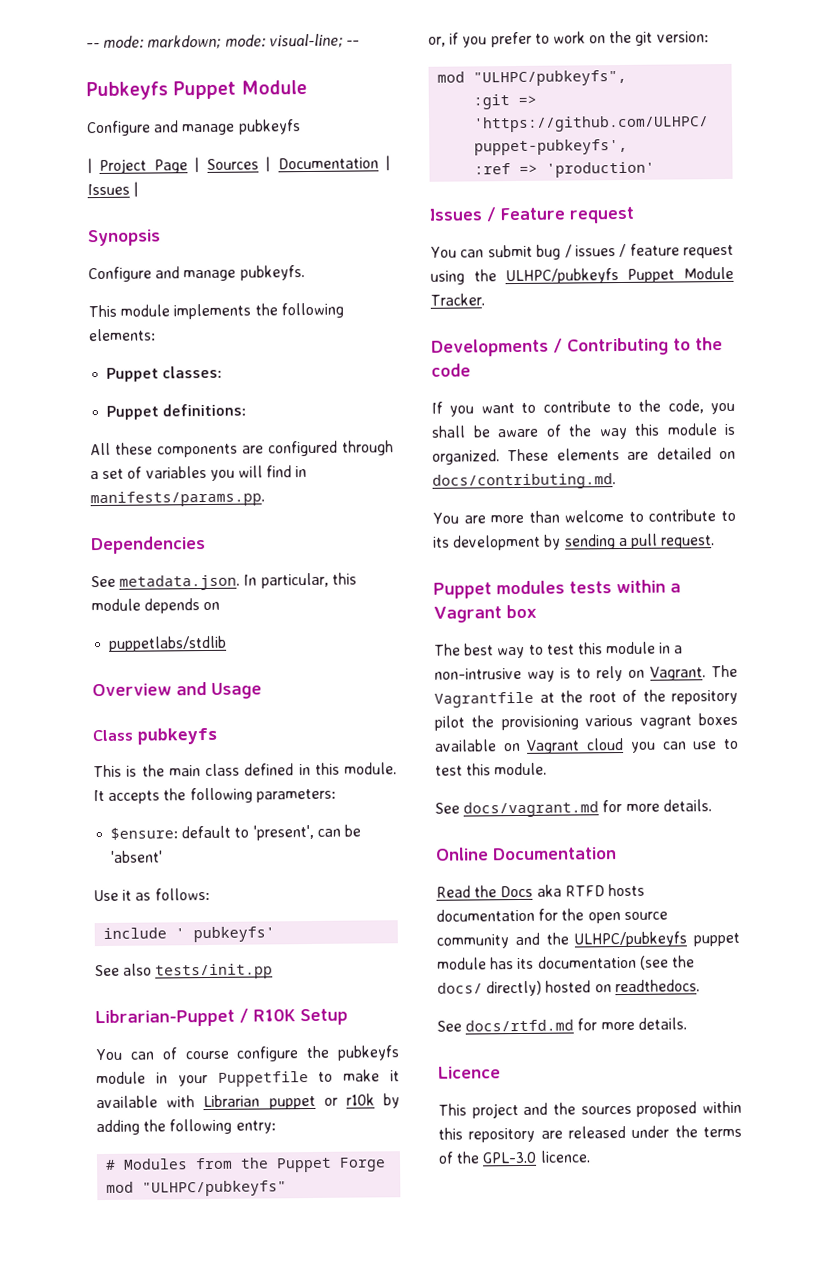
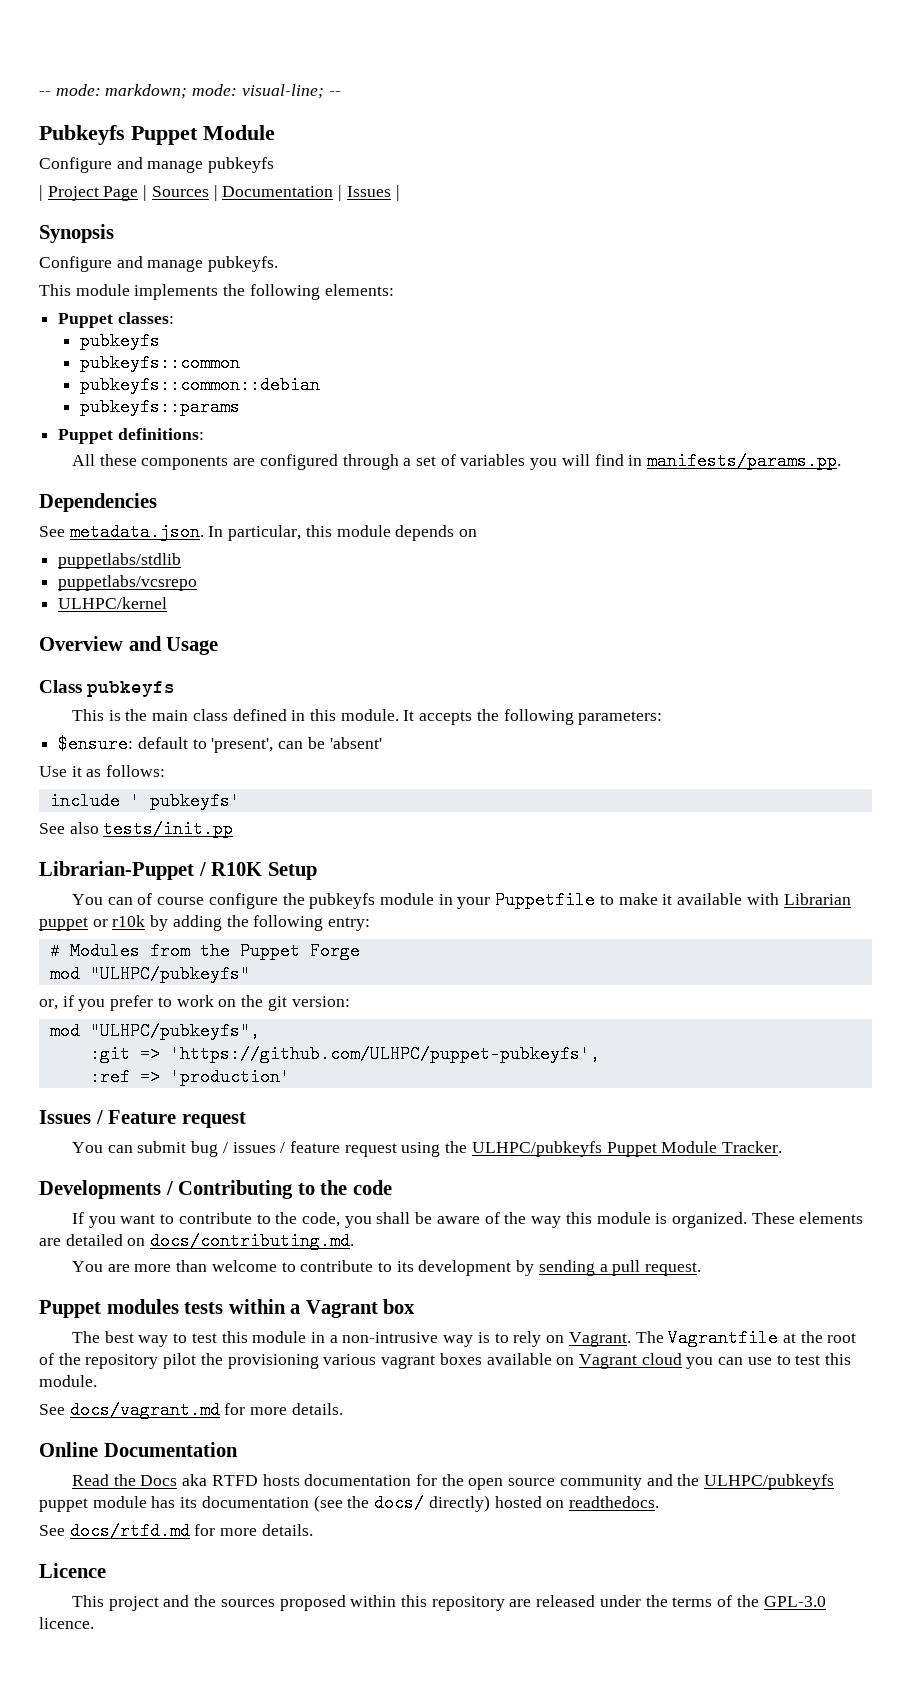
  Puppet classes:
+ pubkeyfs
+ pubkeyfs::common
+ pubkeyfs::common::debian
+ pubkeyfs::params
+ puppetlabs/vcsrepo
+ ULHPC/kernel

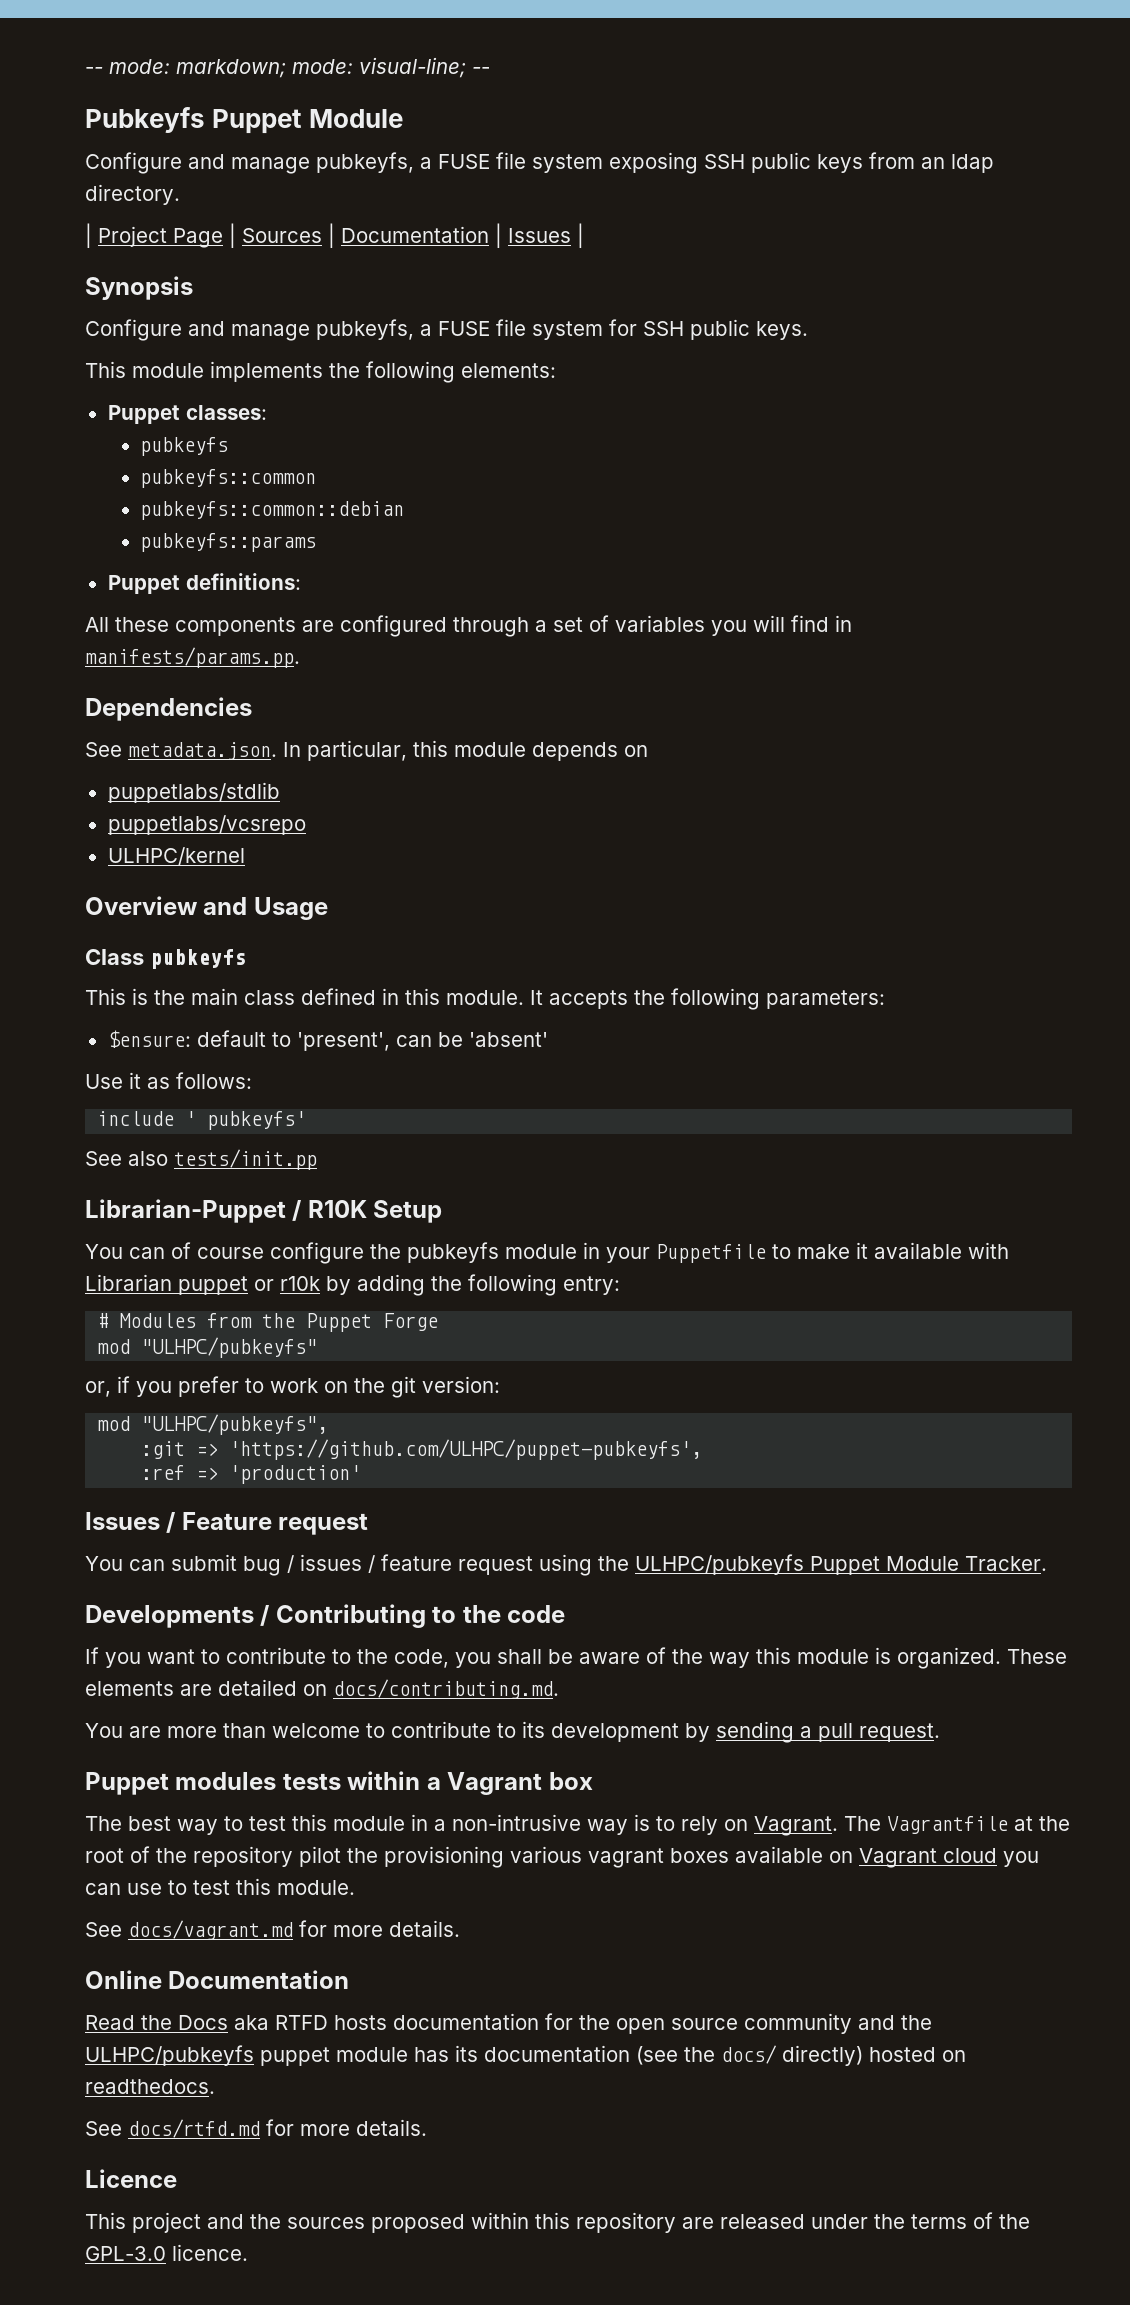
- Configure and manage pubkeyfs
+ Configure and manage pubkeyfs, a FUSE file system exposing SSH public keys from an ldap directory.
- Configure and manage pubkeyfs.
+ Configure and manage pubkeyfs, a FUSE file system for SSH public keys.

